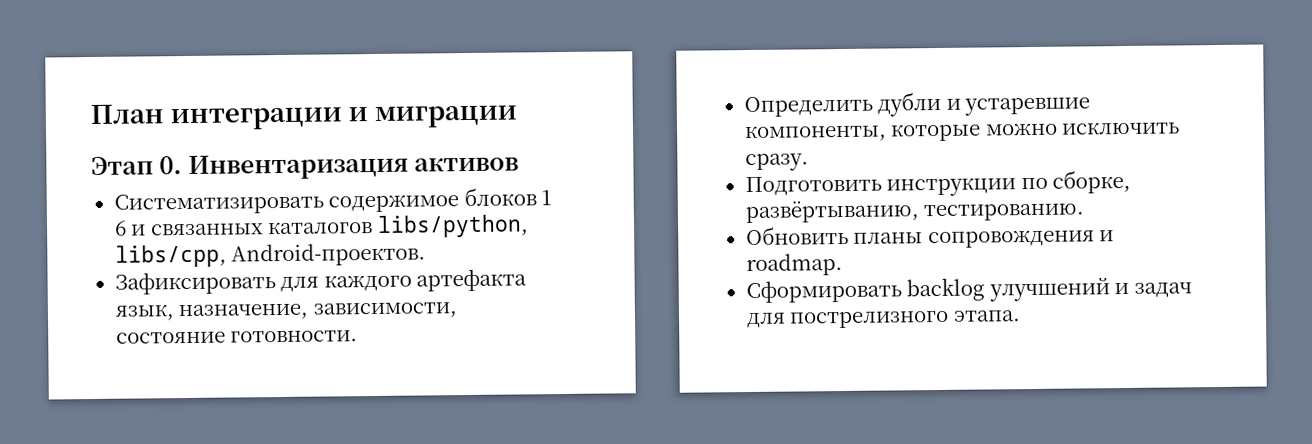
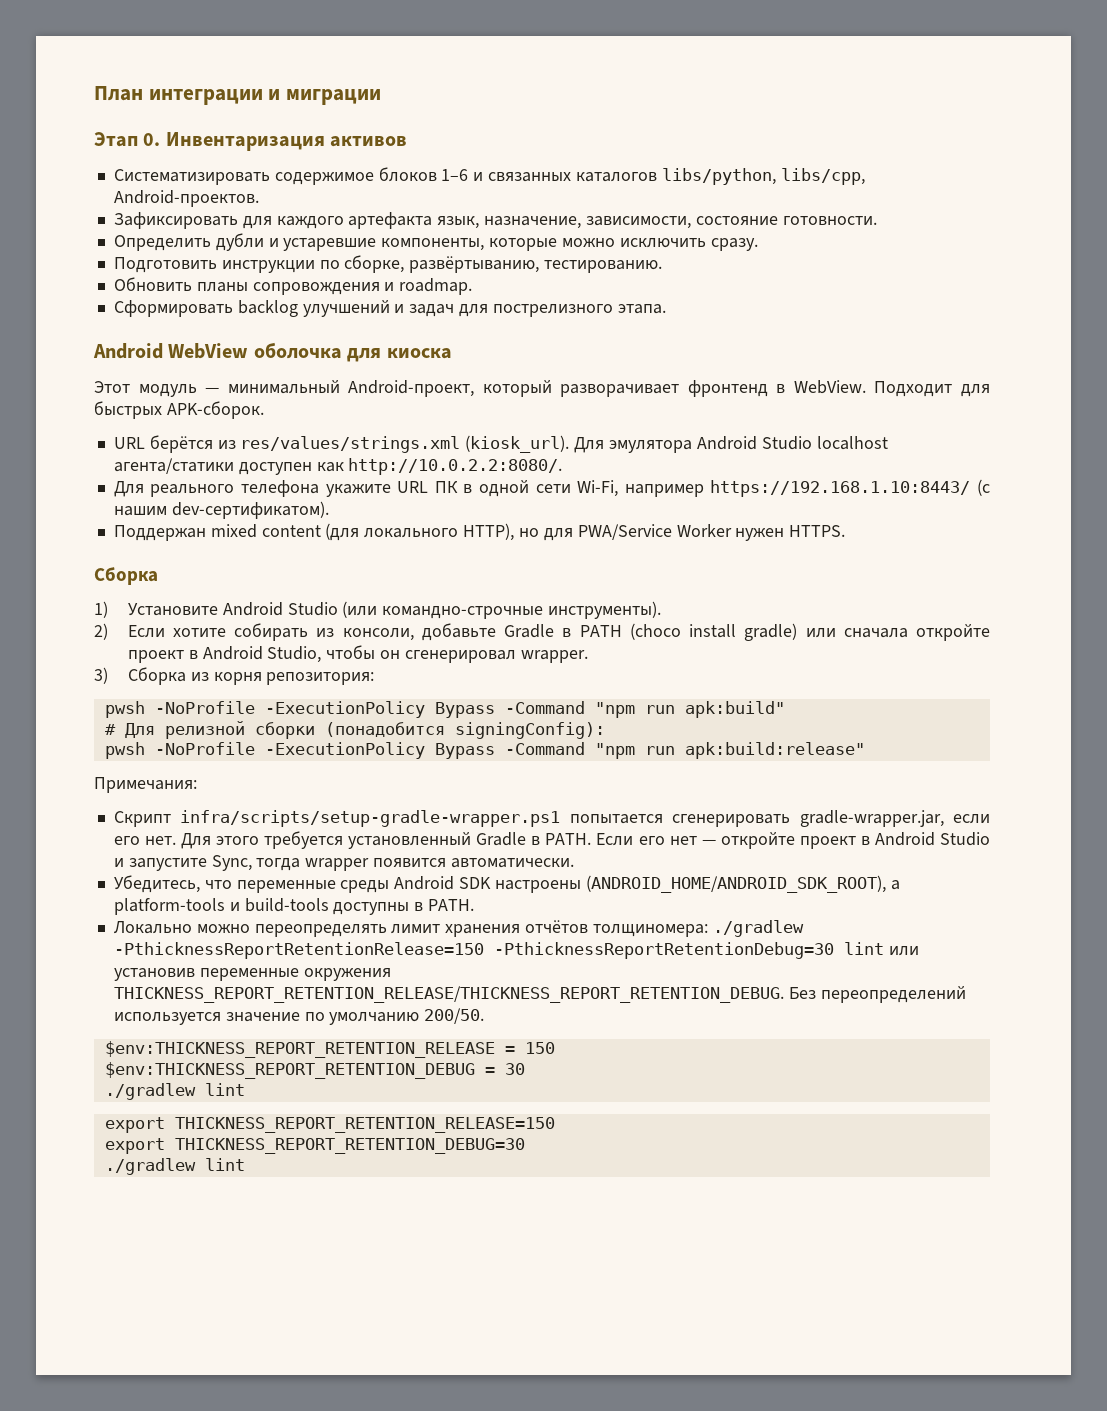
- Систематизировать содержимое блоков 1 6 и связанных каталогов libs/python, libs/cpp, Android-проектов.
+ Систематизировать содержимое блоков 1–6 и связанных каталогов libs/python, libs/cpp, Android-проектов.
+ Android WebView оболочка для киоска
+ Этот модуль — минимальный Android-проект, который разворачивает фронтенд в WebView. Подходит для быстрых APK-сборок.
+ URL берётся из res/values/strings.xml (kiosk_url). Для эмулятора Android Studio localhost агента/статики доступен как http://10.0.2.2:8080/.
+ Для реального телефона укажите URL ПК в одной сети Wi‑Fi, например https://192.168.1.10:8443/ (с нашим dev-сертификатом).
+ Поддержан mixed content (для локального HTTP), но для PWA/Service Worker нужен HTTPS.
+ Сборка
+ 1) Установите Android Studio (или командно-строчные инструменты).
+ 2) Если хотите собирать из консоли, добавьте Gradle в PATH (choco install gradle) или сначала откройте проект в Android Studio, чтобы он сгенерировал wrapper.
+ 3) Сборка из корня репозитория:
+ pwsh -NoProfile -ExecutionPolicy Bypass -Command "npm run apk:build"
+ # Для релизной сборки (понадобится signingConfig):
+ pwsh -NoProfile -ExecutionPolicy Bypass -Command "npm run apk:build:release"
+ Примечания:
+ Скрипт infra/scripts/setup-gradle-wrapper.ps1 попытается сгенерировать gradle-wrapper.jar, если его нет. Для этого требуется установленный Gradle в PATH. Если его нет — откройте проект в Android Studio и запустите Sync, тогда wrapper появится автоматически.
+ Убедитесь, что переменные среды Android SDK настроены (ANDROID_HOME/ANDROID_SDK_ROOT), а platform-tools и build-tools доступны в PATH.
+ Локально можно переопределять лимит хранения отчётов толщиномера: ./gradlew -PthicknessReportRetentionRelease=150 -PthicknessReportRetentionDebug=30 lint или установив переменные окружения THICKNESS_REPORT_RETENTION_RELEASE/THICKNESS_REPORT_RETENTION_DEBUG. Без переопределений используется значение по умолчанию 200/50.
+ $env:THICKNESS_REPORT_RETENTION_RELEASE = 150
+ $env:THICKNESS_REPORT_RETENTION_DEBUG = 30
+ ./gradlew lint
+ export THICKNESS_REPORT_RETENTION_RELEASE=150
+ export THICKNESS_REPORT_RETENTION_DEBUG=30
+ ./gradlew lint

